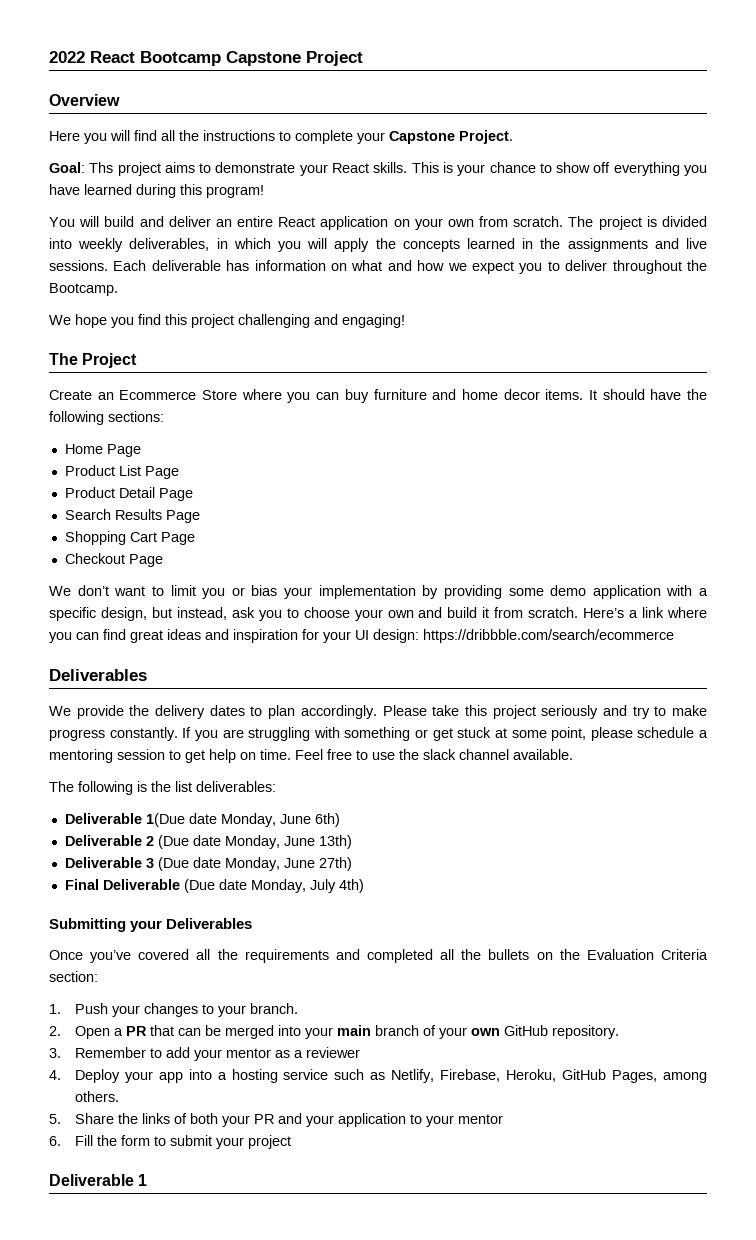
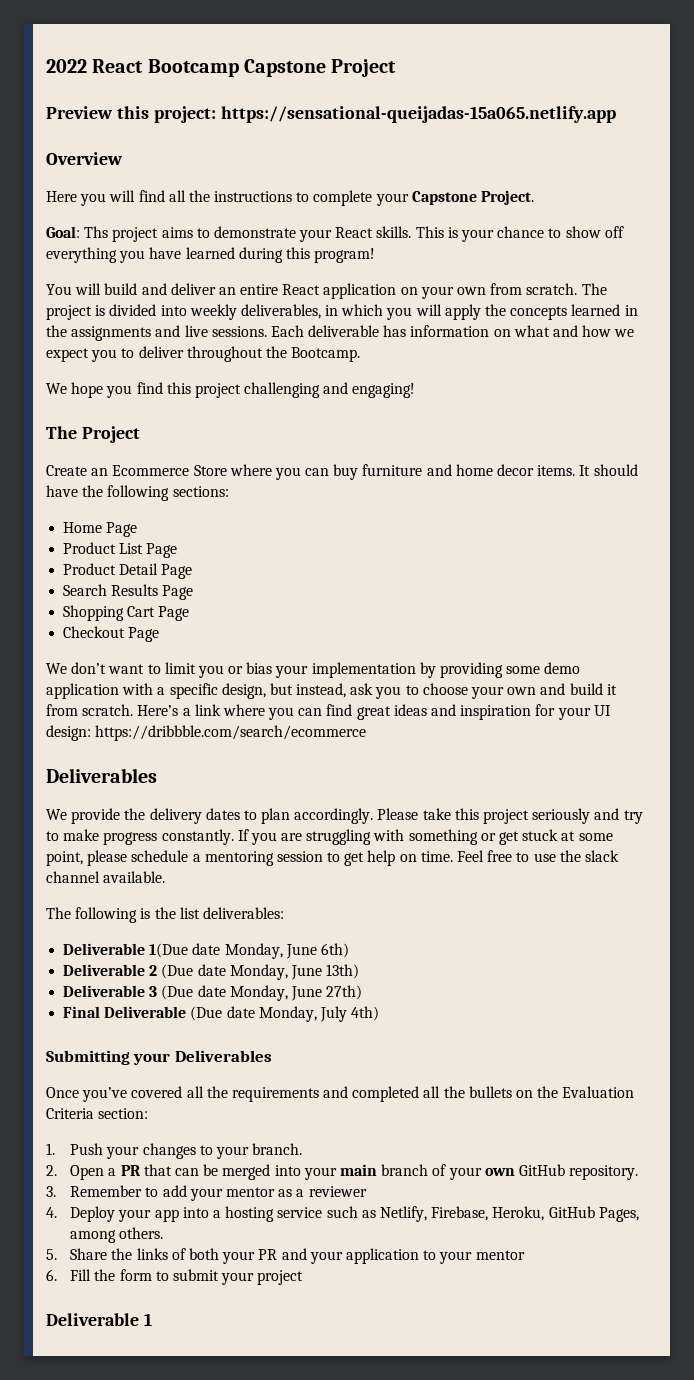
+ Preview this project: https://sensational-queijadas-15a065.netlify.app

